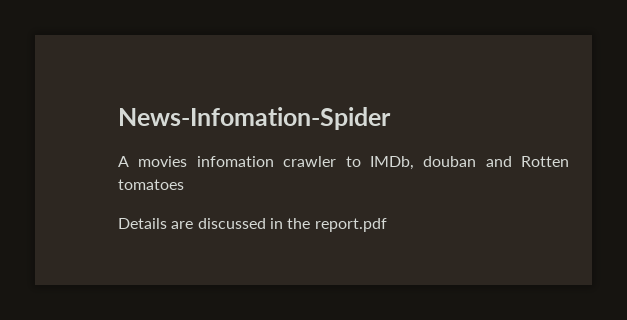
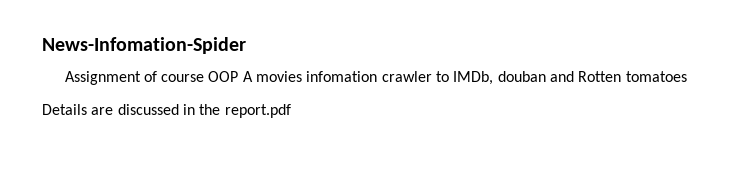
- A movies infomation crawler to IMDb, douban and Rotten tomatoes
+ Assignment of course OOP A movies infomation crawler to IMDb, douban and Rotten tomatoes

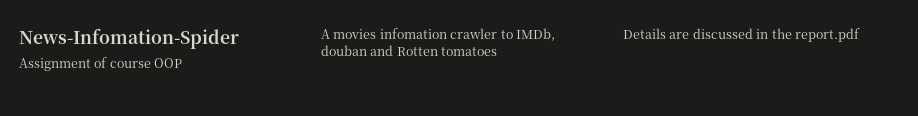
- Assignment of course OOP A movies infomation crawler to IMDb, douban and Rotten tomatoes
+ Assignment of course OOP
+ A movies infomation crawler to IMDb, douban and Rotten tomatoes

